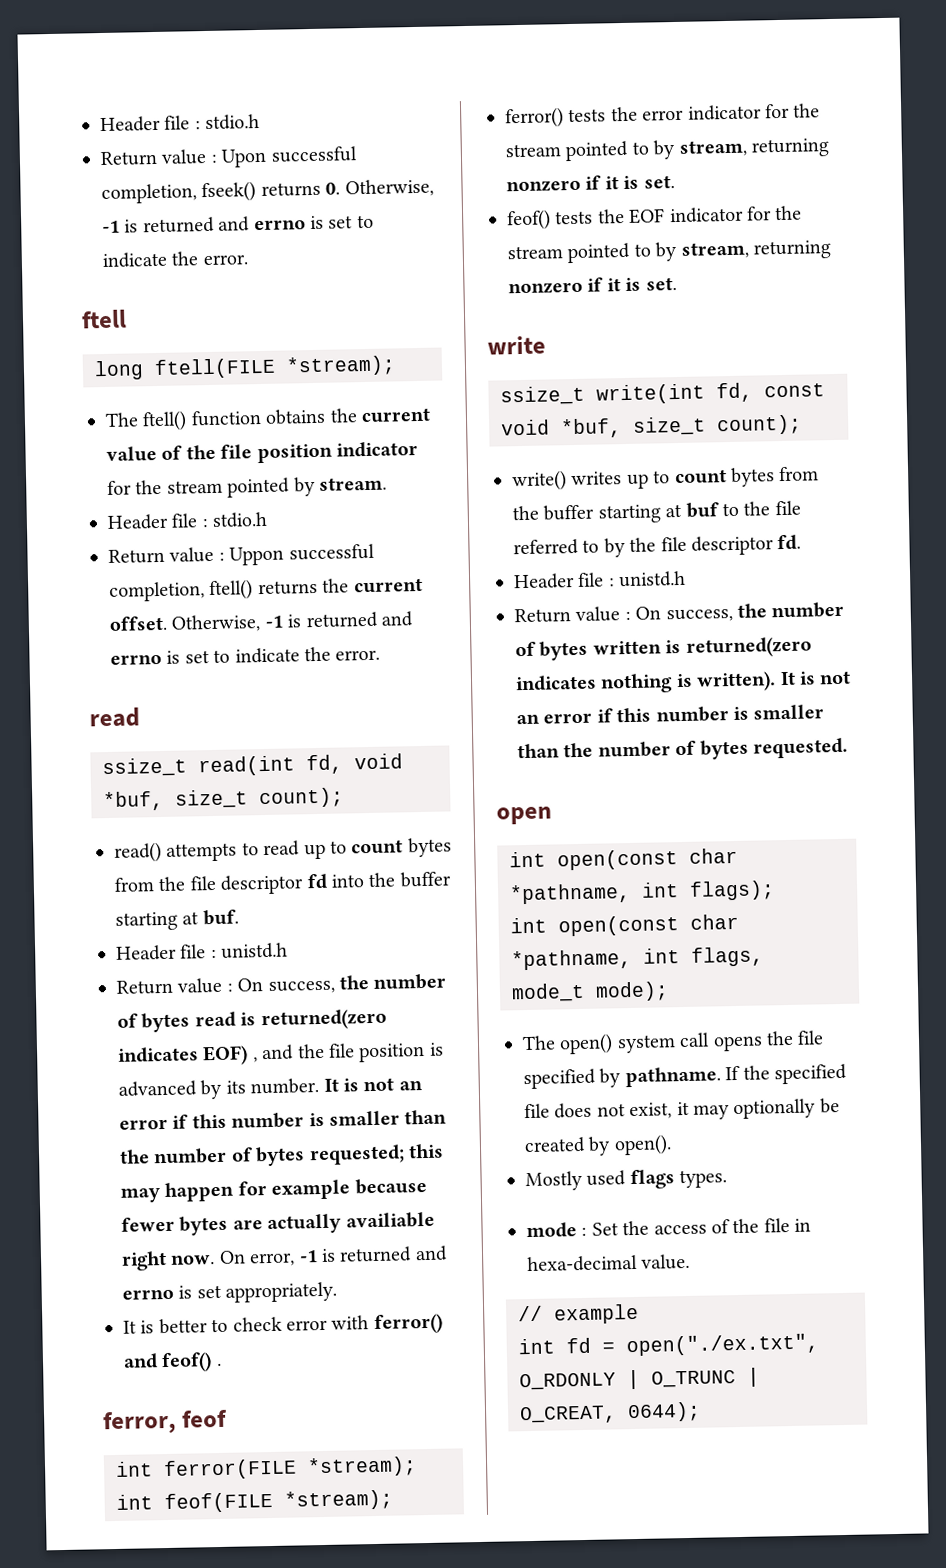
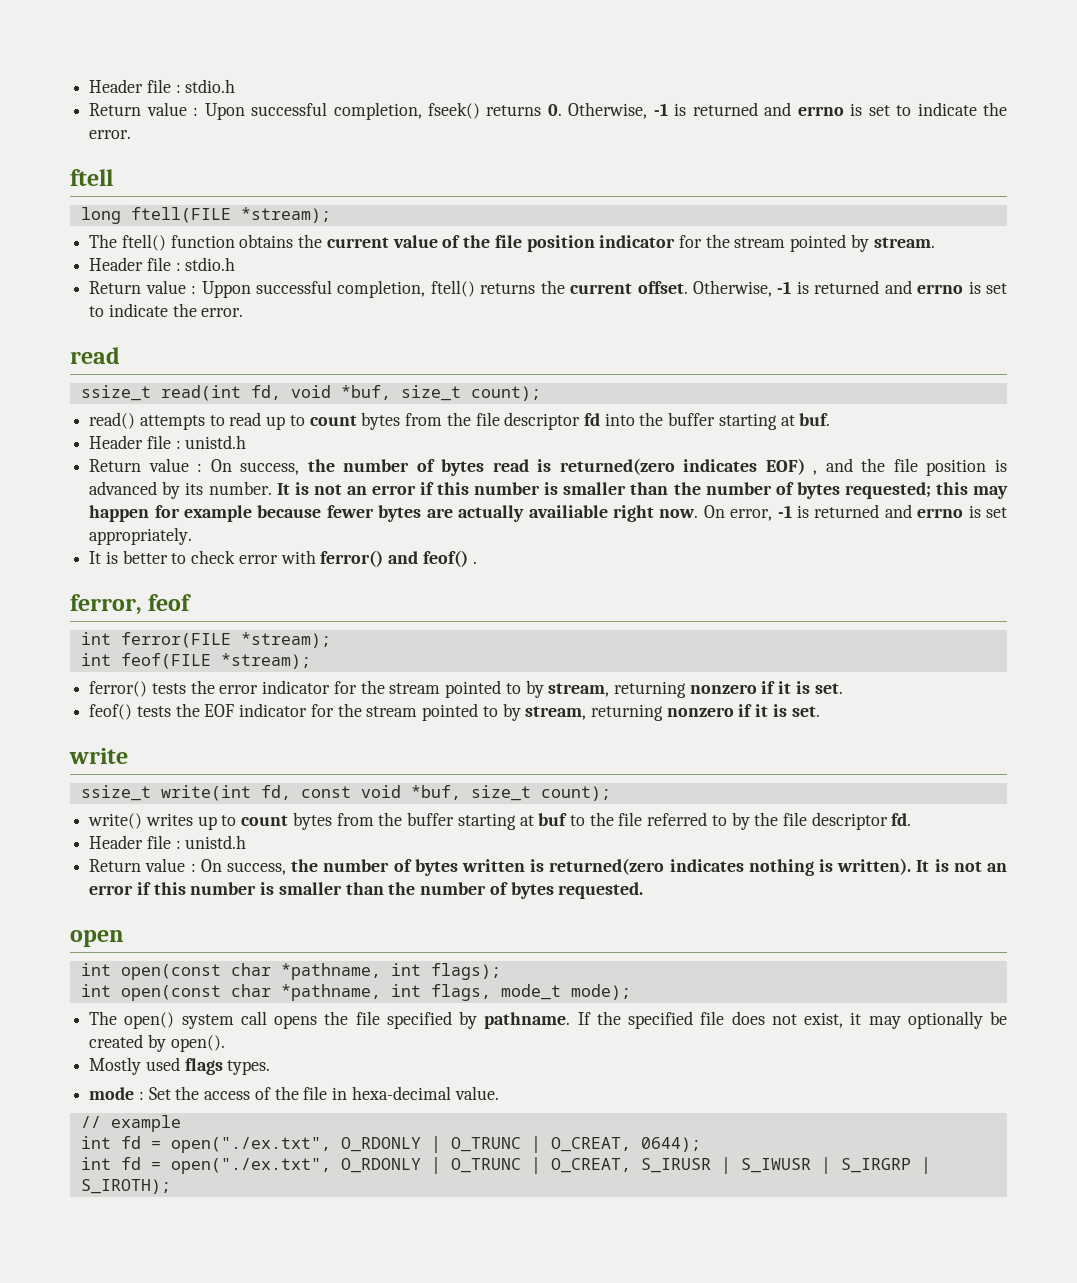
+ int fd = open("./ex.txt", O_RDONLY | O_TRUNC | O_CREAT, S_IRUSR | S_IWUSR | S_IRGRP | S_IROTH);

